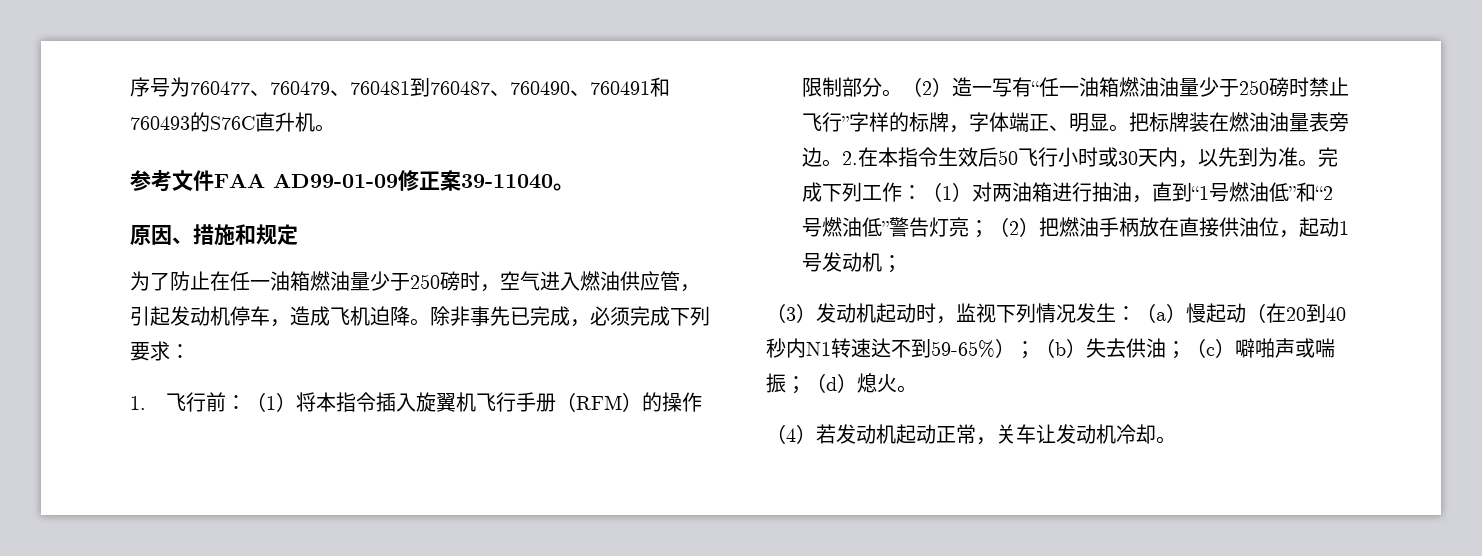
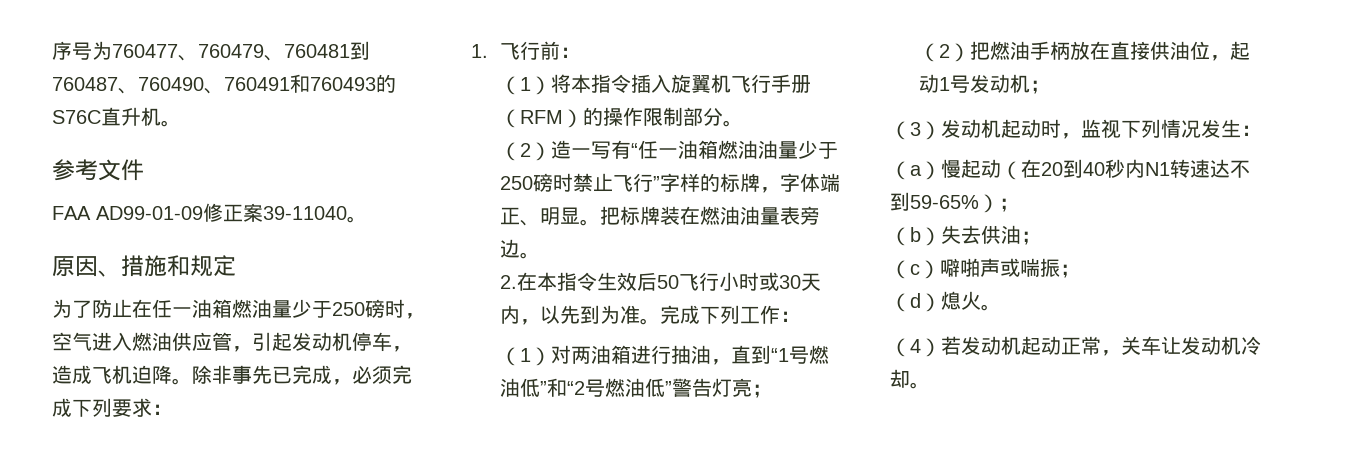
- 参考文件FAA AD99-01-09修正案39-11040。
+ 参考文件
+ FAA AD99-01-09修正案39-11040。
- 1.飞行前：（1）将本指令插入旋翼机飞行手册（RFM）的操作限制部分。（2）造一写有“任一油箱燃油油量少于250磅时禁止飞行”字样的标牌，字体端正、明显。
+ 1.飞行前：
+ （1）将本指令插入旋翼机飞行手册（RFM）的操作限制部分。
+ （2）造一写有“任一油箱燃油油量少于250磅时禁止飞行”字样的标牌，字体端正、明显。
- 把标牌装在燃油油量表旁边。2.在本指令生效后50飞行小时或30天内，以先到为准。
+ 把标牌装在燃油油量表旁边。
+ 2.在本指令生效后50飞行小时或30天内，以先到为准。
- 完成下列工作：（1）对两油箱进行抽油，直到“1号燃油低”和“2号燃油低”警告灯亮；（2）把燃油手柄放在直接供油位，起动1号发动机；
+ 完成下列工作：
+ （1）对两油箱进行抽油，直到“1号燃油低”和“2号燃油低”警告灯亮；
+ （2）把燃油手柄放在直接供油位，起动1号发动机；
- （3）发动机起动时，监视下列情况发生：（a）慢起动（在20到40秒内N1转速达不到59-65%）；（b）失去供油；（c）噼啪声或喘振；（d）熄火。
+ （3）发动机起动时，监视下列情况发生：
+ （a）慢起动（在20到40秒内N1转速达不到59-65%）；
+ （b）失去供油；
+ （c）噼啪声或喘振；
+ （d）熄火。

